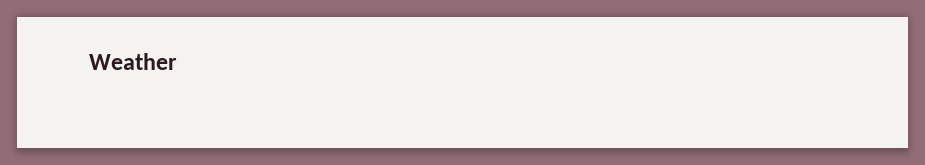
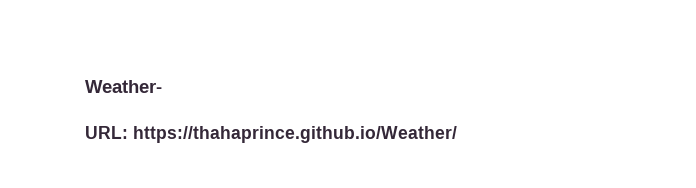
- Weather
+ Weather-
+ URL: https://thahaprince.github.io/Weather/

